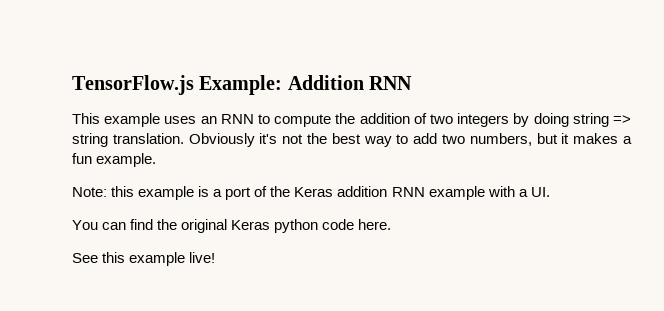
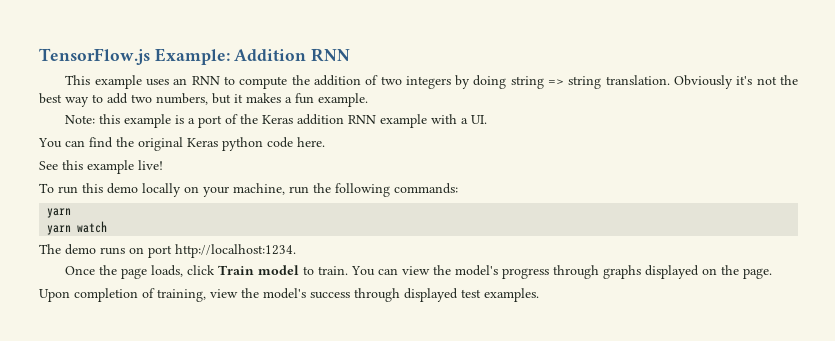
+ To run this demo locally on your machine, run the following commands:
+ yarn
+ yarn watch
+ The demo runs on port http://localhost:1234.
+ Once the page loads, click Train model to train. You can view the model's progress through graphs displayed on the page.
+ Upon completion of training, view the model's success through displayed test examples.

